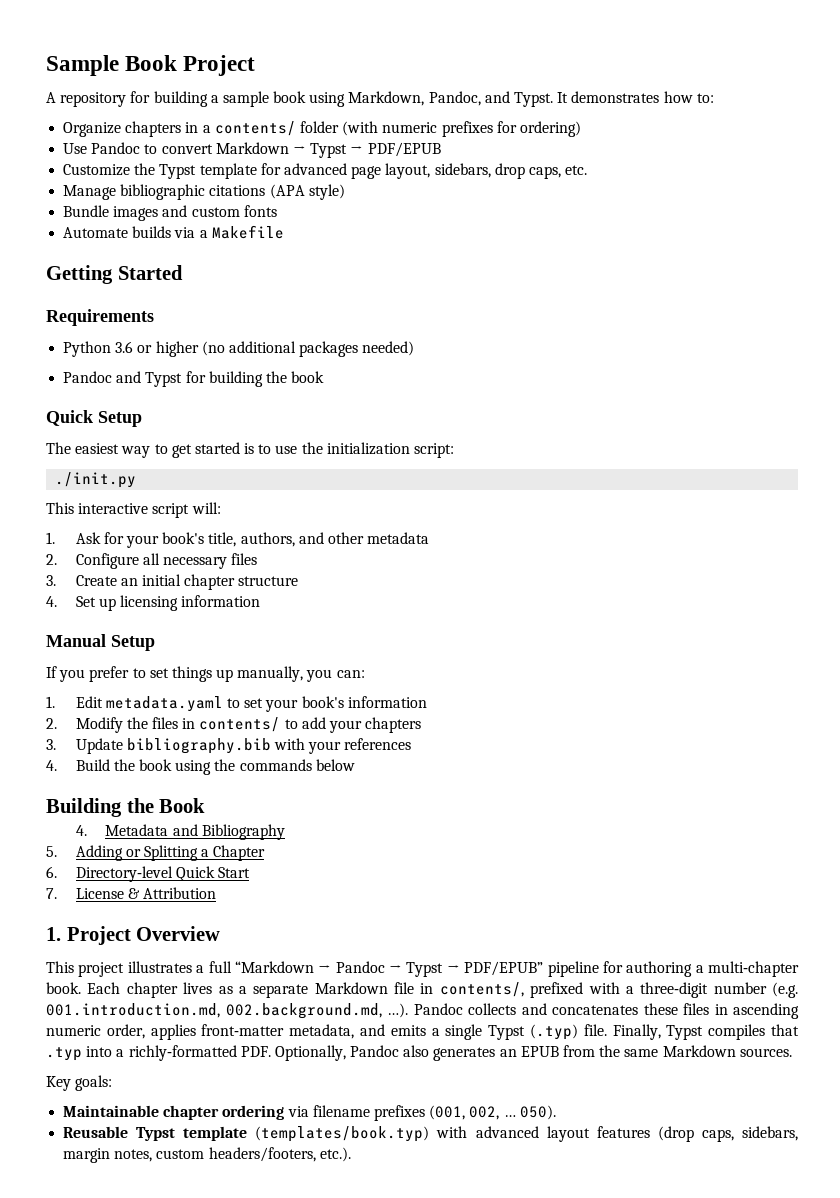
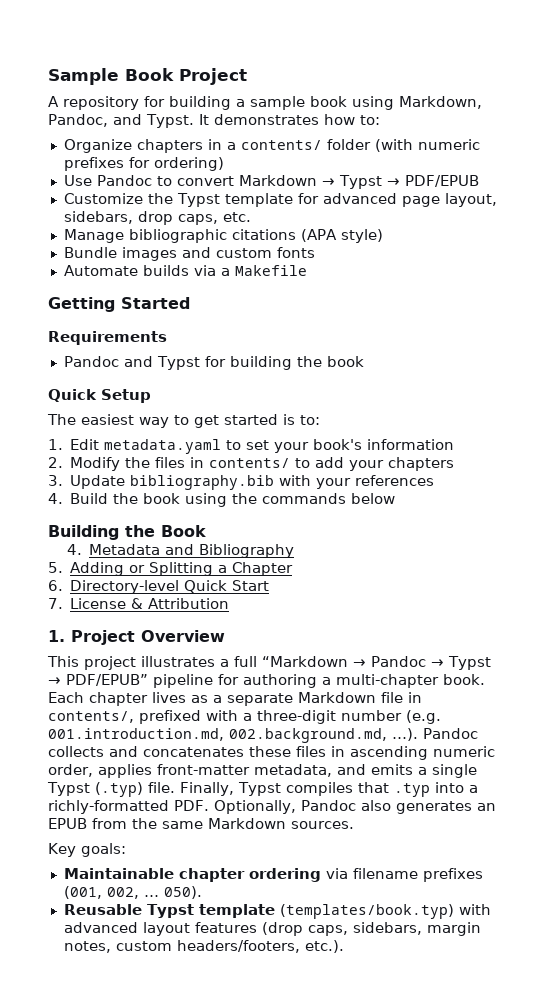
- Python 3.6 or higher (no additional packages needed)
- The easiest way to get started is to use the initialization script:
- ./init.py
- This interactive script will:
- 1. Ask for your book's title, authors, and other metadata
- 2. Configure all necessary files
- 3. Create an initial chapter structure
- 4. Set up licensing information
- Manual Setup
- If you prefer to set things up manually, you can:
+ The easiest way to get started is to:

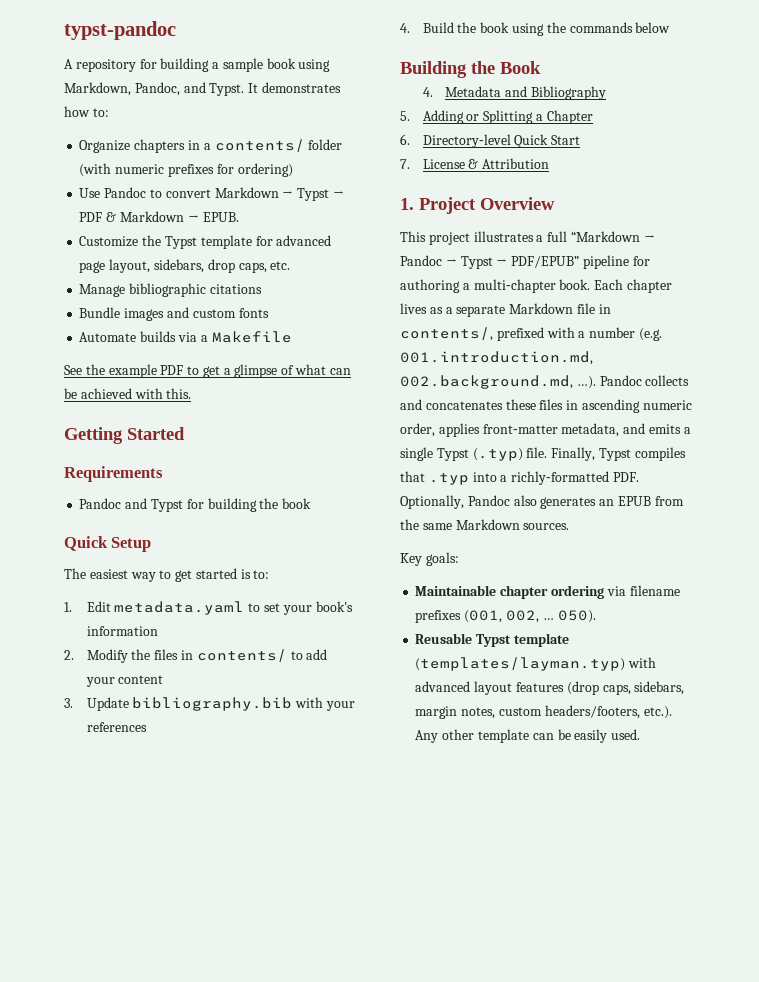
- Sample Book Project
+ typst-pandoc
- Use Pandoc to convert Markdown → Typst → PDF/EPUB
+ Use Pandoc to convert Markdown → Typst → PDF & Markdown → EPUB.
- Manage bibliographic citations (APA style)
+ Manage bibliographic citations
+ See the example PDF to get a glimpse of what can be achieved with this.
- 2. Modify the files in contents/ to add your chapters
+ 2. Modify the files in contents/ to add your content
- Each chapter lives as a separate Markdown file in contents/, prefixed with a three‐digit number (e.g. 001.introduction.md, 002.background.md, …).
+ Each chapter lives as a separate Markdown file in contents/, prefixed with a number (e.g. 001.introduction.md, 002.background.md, …).
- Reusable Typst template (templates/book.typ) with advanced layout features (drop caps, sidebars, margin notes, custom headers/footers, etc.).
+ Reusable Typst template (templates/layman.typ) with advanced layout features (drop caps, sidebars, margin notes, custom headers/footers, etc.). Any other template can be easily used.

